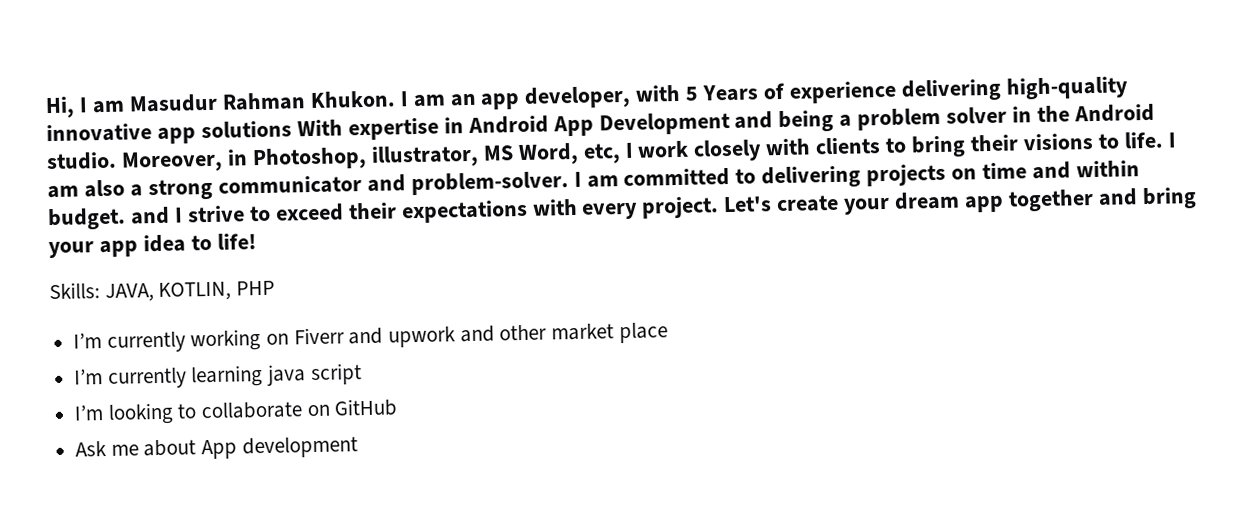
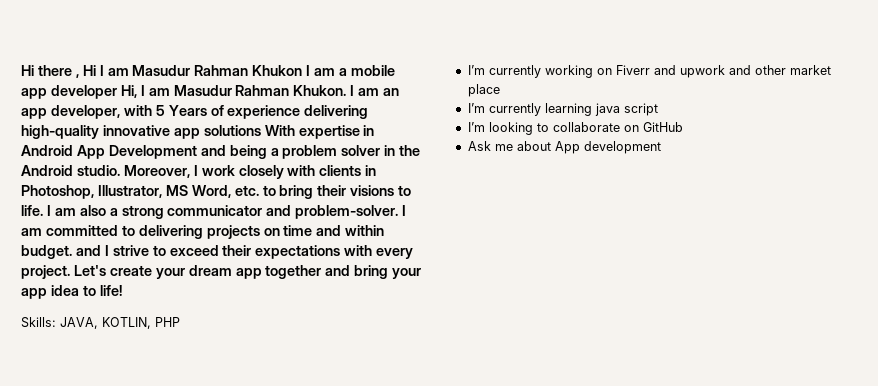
- Hi, I am Masudur Rahman Khukon.
+ Hi there , Hi I am Masudur Rahman Khukon I am a mobile app developer Hi, I am Masudur Rahman Khukon.
- Moreover, in Photoshop, illustrator, MS Word, etc, I work closely with clients to bring their visions to life.
+ Moreover, I work closely with clients in Photoshop, Illustrator, MS Word, etc. to bring their visions to life.

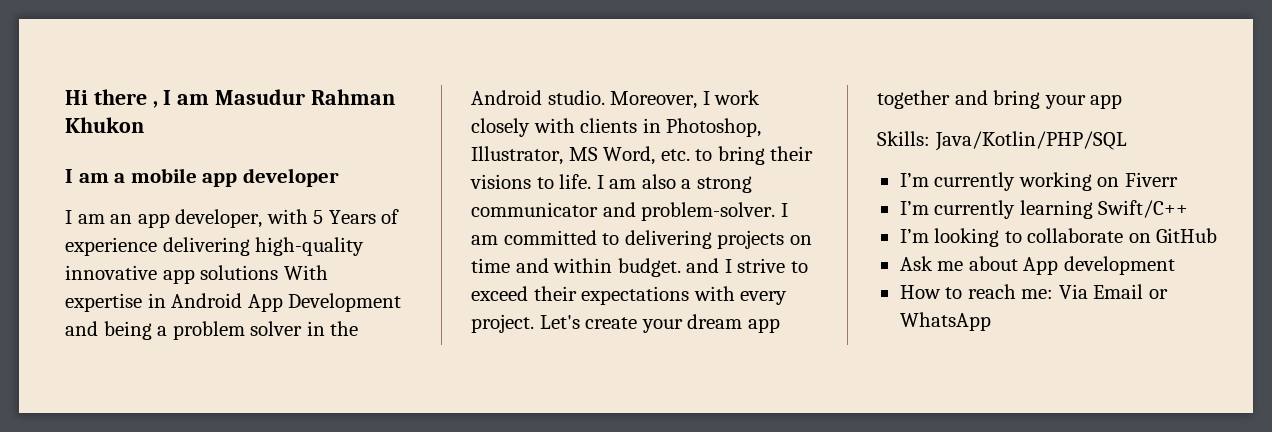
- Hi there , Hi I am Masudur Rahman Khukon I am a mobile app developer Hi, I am Masudur Rahman Khukon. I am an app developer, with 5 Years of experience delivering high-quality innovative app solutions With expertise in Android App Development and being a problem solver in the Android studio.
+ Hi there , I am Masudur Rahman Khukon
+ I am a mobile app developer
+ I am an app developer, with 5 Years of experience delivering high-quality innovative app solutions With expertise in Android App Development and being a problem solver in the Android studio.
- Let's create your dream app together and bring your app idea to life!
- Skills: JAVA, KOTLIN, PHP
+ Let's create your dream app together and bring your app
+ Skills: Java/Kotlin/PHP/SQL
- I’m currently working on Fiverr and upwork and other market place
+ I’m currently working on Fiverr
- I’m currently learning java script
+ I’m currently learning Swift/C++
+ How to reach me: Via Email or WhatsApp

